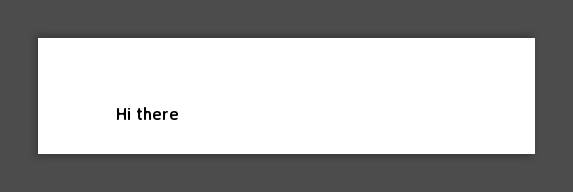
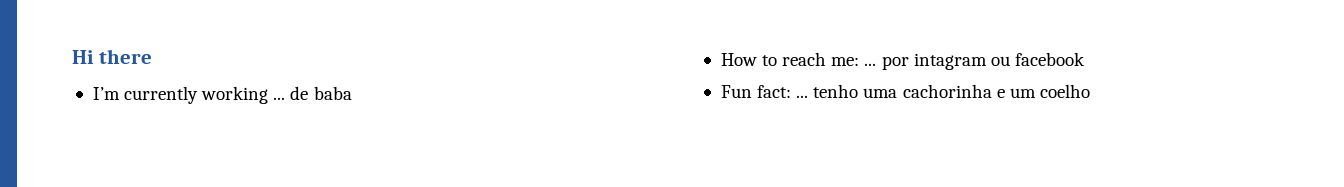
+ I’m currently working ... de baba
+ How to reach me: ... por intagram ou facebook
+ Fun fact: ... tenho uma cachorinha e um coelho

